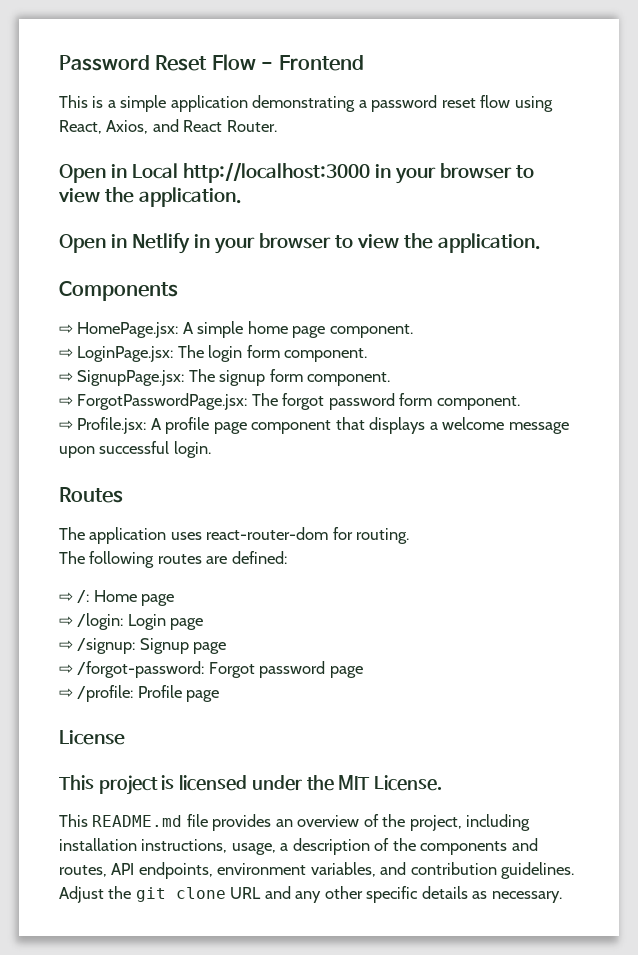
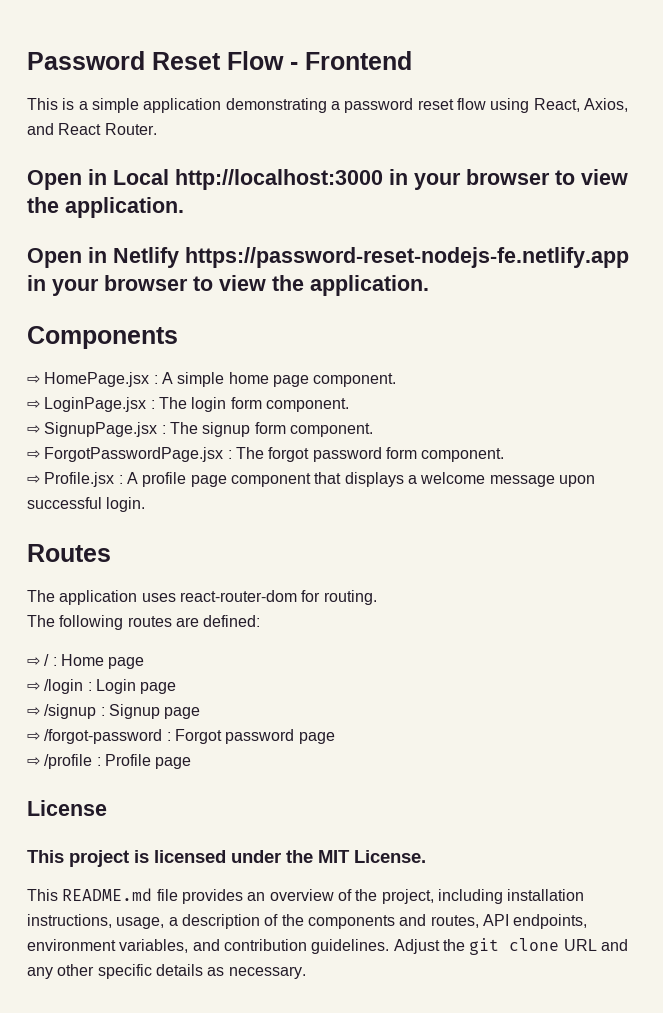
- Open in Netlify in your browser to view the application.
+ Open in Netlify https://password-reset-nodejs-fe.netlify.app in your browser to view the application.
- ⇨ HomePage.jsx: A simple home page component.
+ ⇨ HomePage.jsx : A simple home page component.
- ⇨ LoginPage.jsx: The login form component.
+ ⇨ LoginPage.jsx : The login form component.
- ⇨ SignupPage.jsx: The signup form component.
+ ⇨ SignupPage.jsx : The signup form component.
- ⇨ ForgotPasswordPage.jsx: The forgot password form component.
+ ⇨ ForgotPasswordPage.jsx : The forgot password form component.
- ⇨ Profile.jsx: A profile page component that displays a welcome message upon successful login.
+ ⇨ Profile.jsx : A profile page component that displays a welcome message upon successful login.
- ⇨ /: Home page
+ ⇨ / : Home page
- ⇨ /login: Login page
+ ⇨ /login : Login page
- ⇨ /signup: Signup page
+ ⇨ /signup : Signup page
- ⇨ /forgot-password: Forgot password page
+ ⇨ /forgot-password : Forgot password page
- ⇨ /profile: Profile page
+ ⇨ /profile : Profile page

